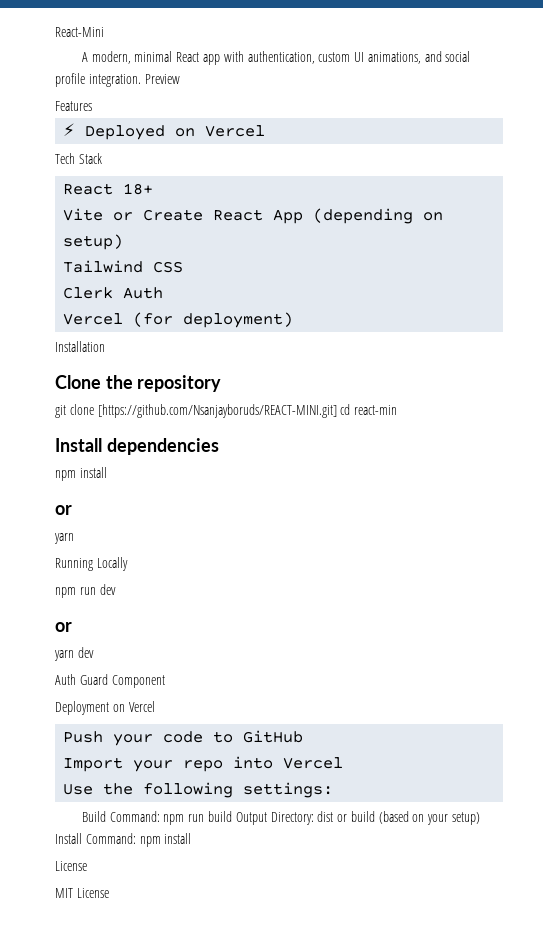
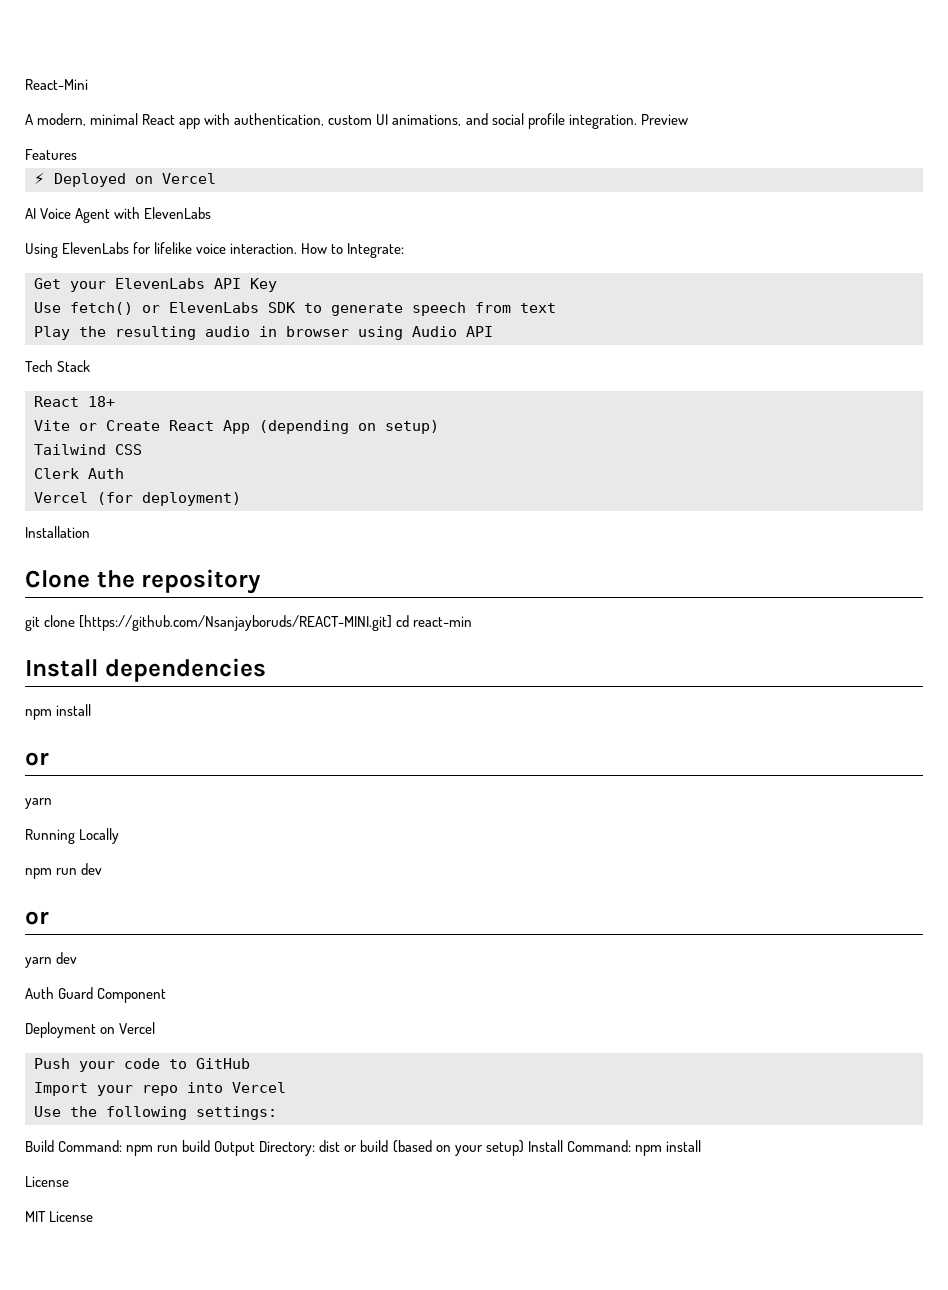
+ AI Voice Agent with ElevenLabs
+ Using ElevenLabs for lifelike voice interaction. How to Integrate:
+ Get your ElevenLabs API Key
+ Use fetch() or ElevenLabs SDK to generate speech from text
+ Play the resulting audio in browser using Audio API

